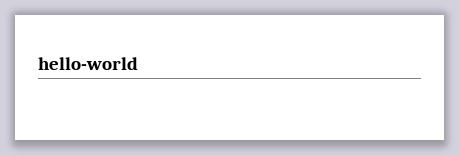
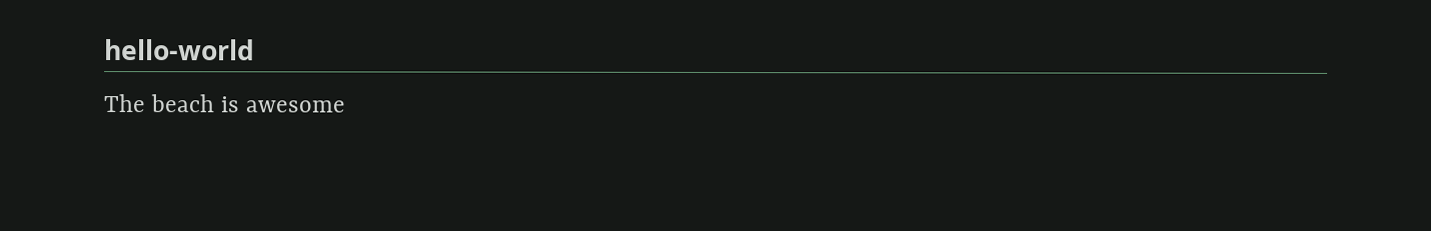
+ The beach is awesome

